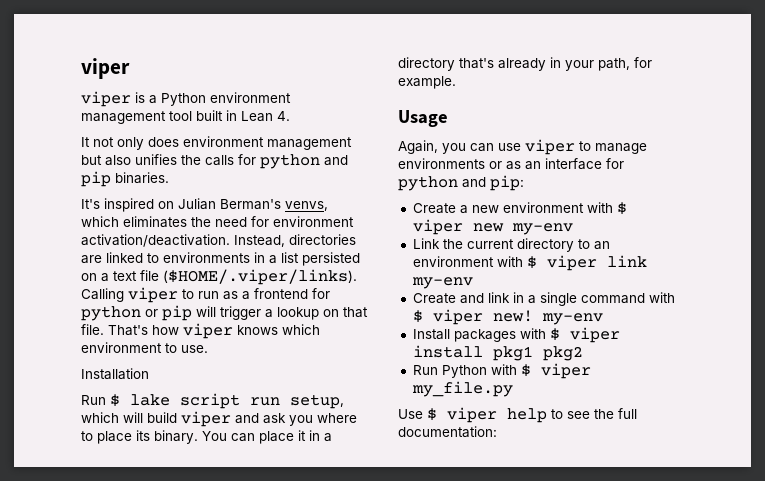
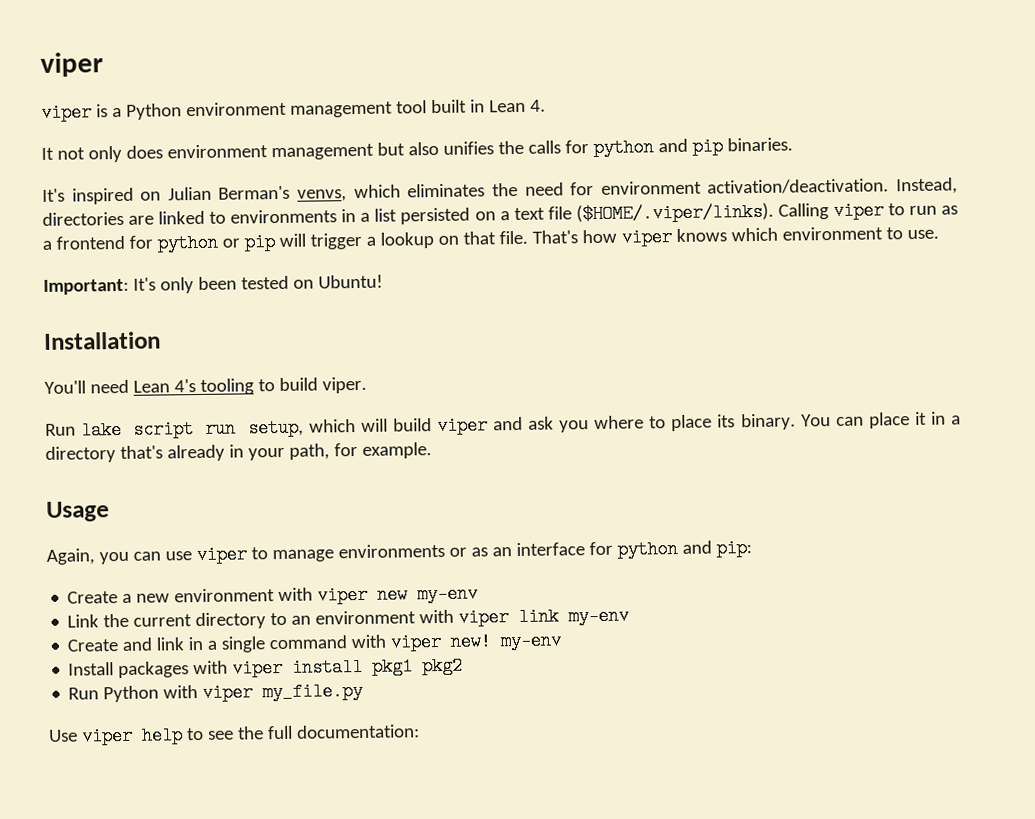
+ Important: It's only been tested on Ubuntu!
  Installation
- Run $ lake script run setup, which will build viper and ask you where to place its binary.
+ You'll need Lean 4's tooling to build viper.
+ Run lake script run setup, which will build viper and ask you where to place its binary.
- Create a new environment with $ viper new my-env
+ Create a new environment with viper new my-env
- Link the current directory to an environment with $ viper link my-env
+ Link the current directory to an environment with viper link my-env
- Create and link in a single command with $ viper new! my-env
+ Create and link in a single command with viper new! my-env
- Install packages with $ viper install pkg1 pkg2
+ Install packages with viper install pkg1 pkg2
- Run Python with $ viper my_file.py
+ Run Python with viper my_file.py
- Use $ viper help to see the full documentation:
+ Use viper help to see the full documentation:

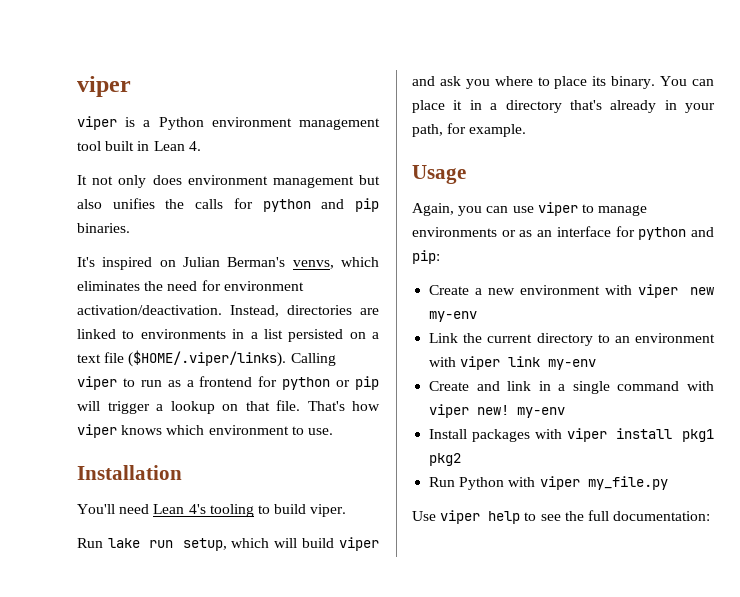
- Important: It's only been tested on Ubuntu!
- Run lake script run setup, which will build viper and ask you where to place its binary.
+ Run lake run setup, which will build viper and ask you where to place its binary.

